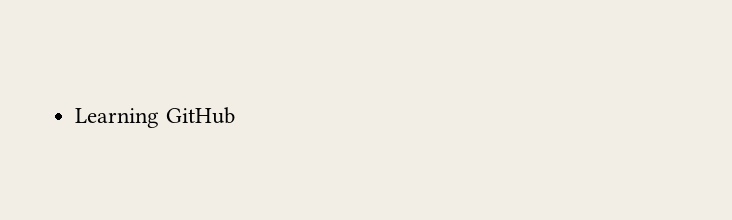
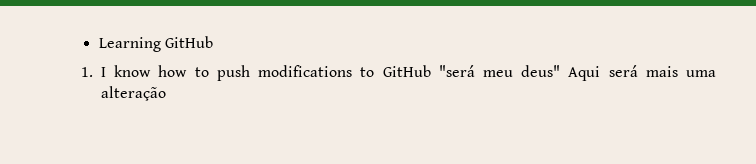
+ 1. I know how to push modifications to GitHub "será meu deus" Aqui será mais uma alteração

